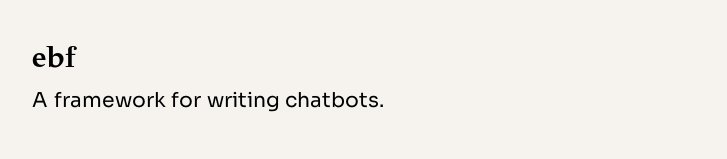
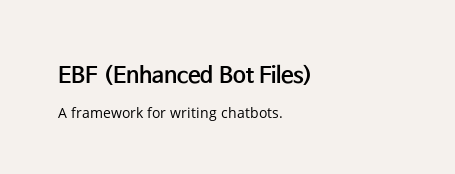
- ebf
+ EBF (Enhanced Bot Files)

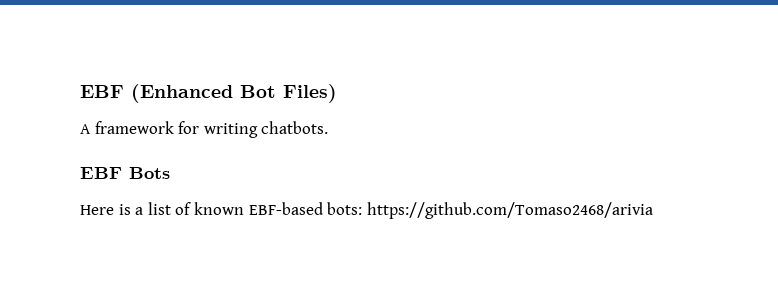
+ EBF Bots
+ Here is a list of known EBF-based bots: https://github.com/Tomaso2468/arivia

